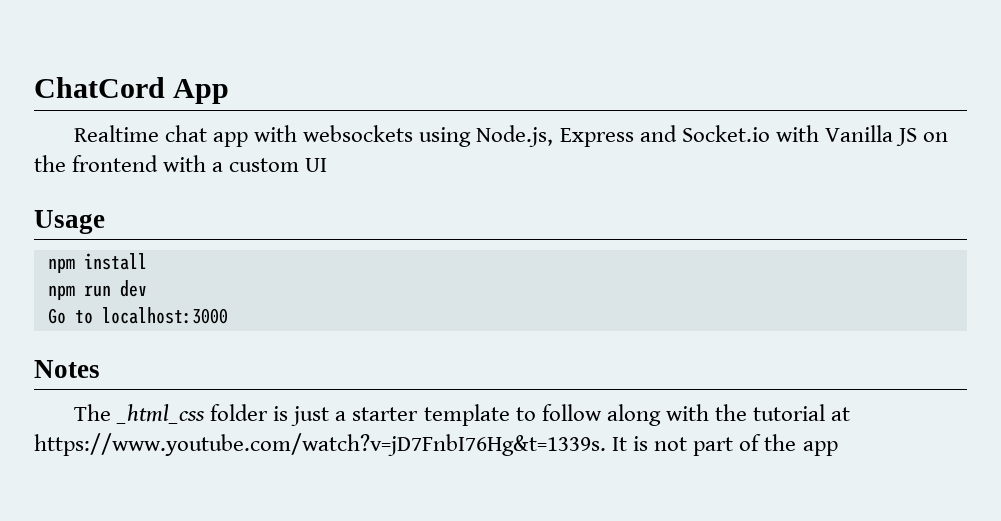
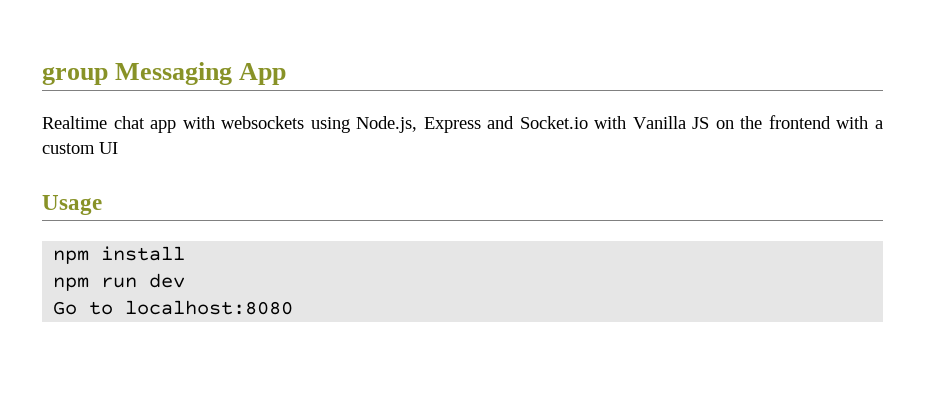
- ChatCord App
+ group Messaging App
- Go to localhost:3000
- Notes
- The _html_css folder is just a starter template to follow along with the tutorial at https://www.youtube.com/watch?v=jD7FnbI76Hg&t=1339s. It is not part of the app
+ Go to localhost:8080

